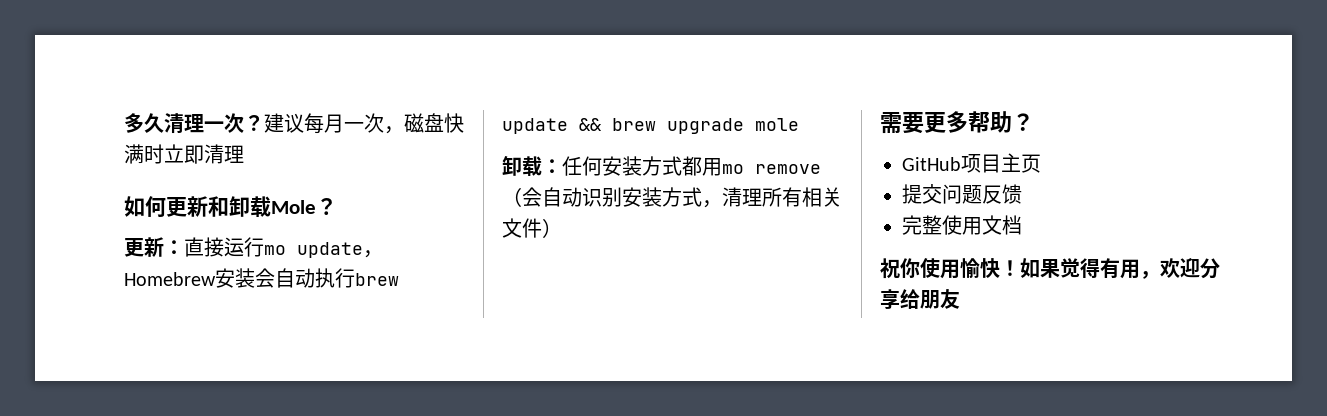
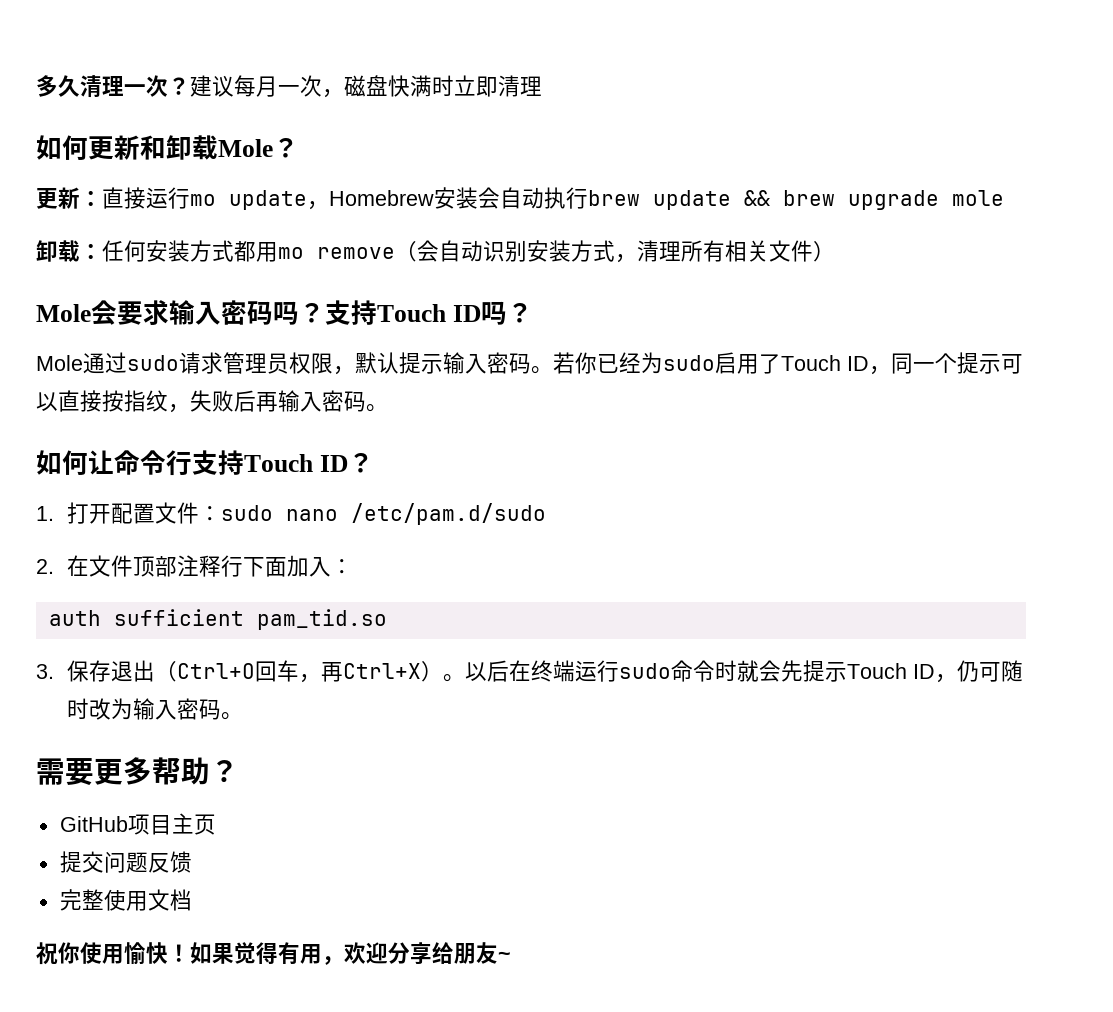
+ Mole会要求输入密码吗？支持Touch ID吗？
+ Mole通过sudo请求管理员权限，默认提示输入密码。若你已经为sudo启用了Touch ID，同一个提示可以直接按指纹，失败后再输入密码。
+ 如何让命令行支持Touch ID？
+ 1.打开配置文件：sudo nano /etc/pam.d/sudo
+ 2.在文件顶部注释行下面加入：
+ auth sufficient pam_tid.so
+ 3.保存退出（Ctrl+O回车，再Ctrl+X）。以后在终端运行sudo命令时就会先提示Touch ID，仍可随时改为输入密码。
- 如果觉得有用，欢迎分享给朋友
+ 如果觉得有用，欢迎分享给朋友~

